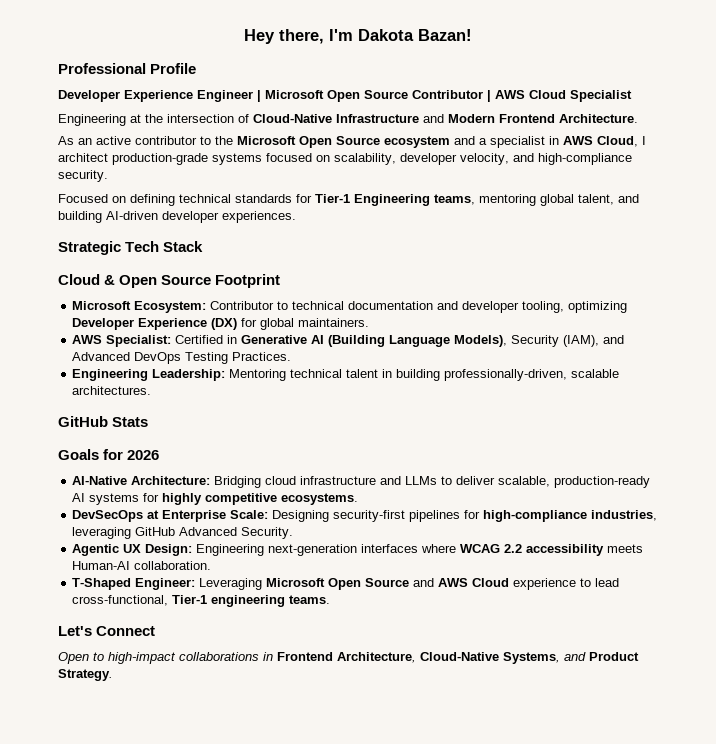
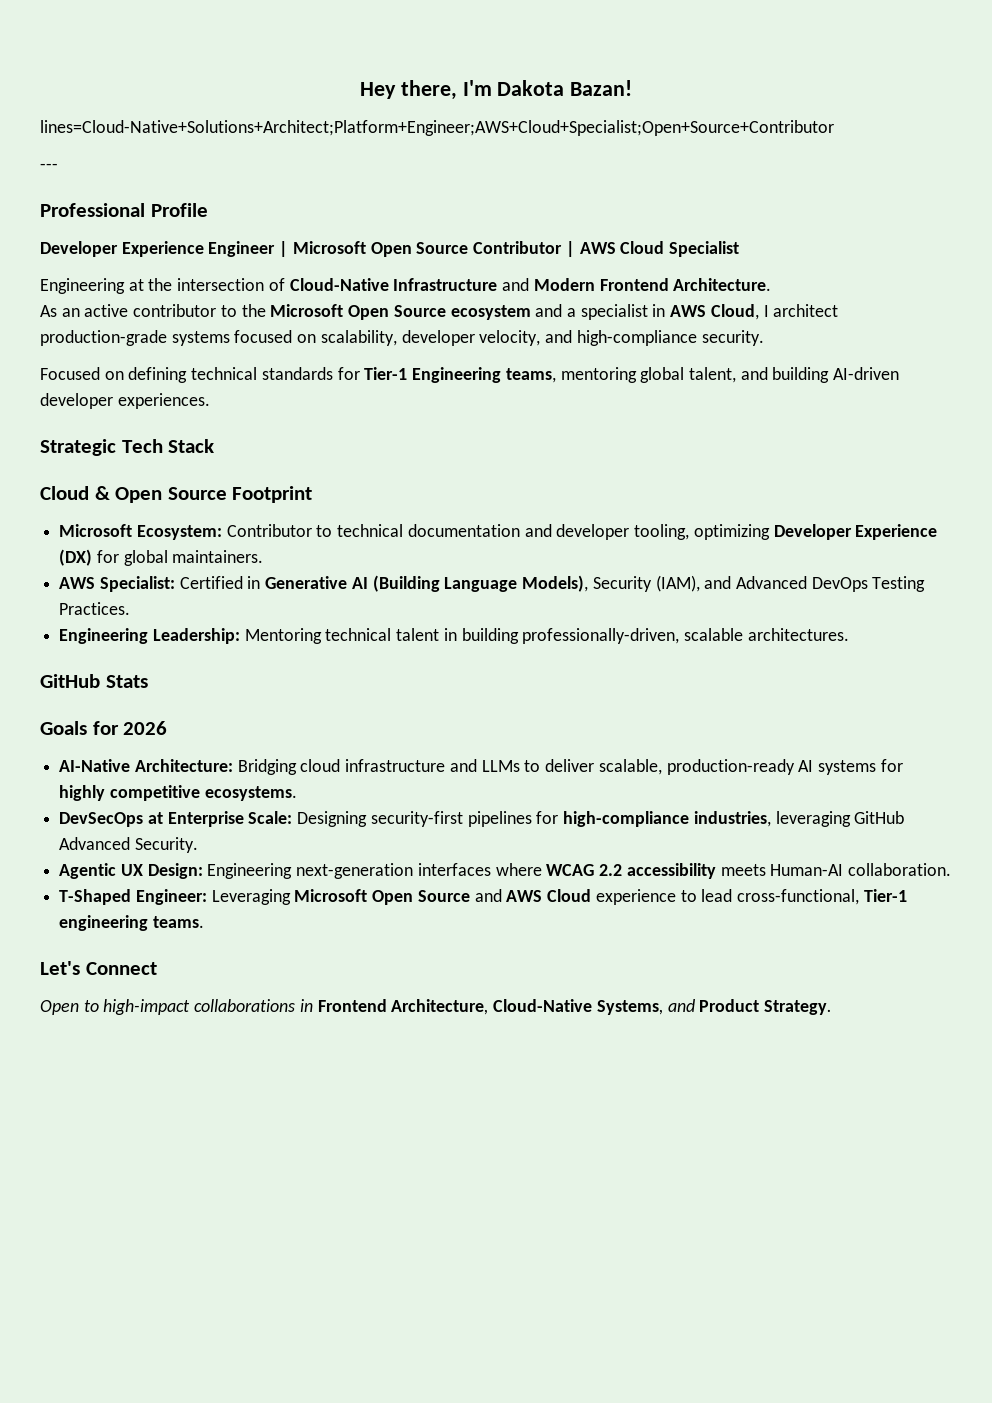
+ lines=Cloud-Native+Solutions+Architect;Platform+Engineer;AWS+Cloud+Specialist;Open+Source+Contributor
+ ---

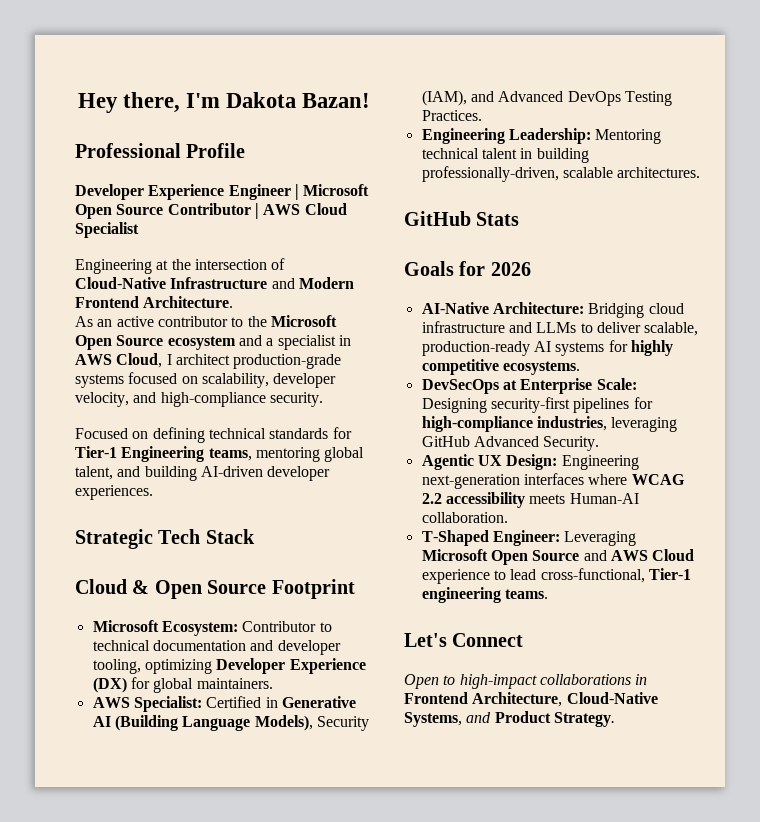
- lines=Cloud-Native+Solutions+Architect;Platform+Engineer;AWS+Cloud+Specialist;Open+Source+Contributor
- ---

